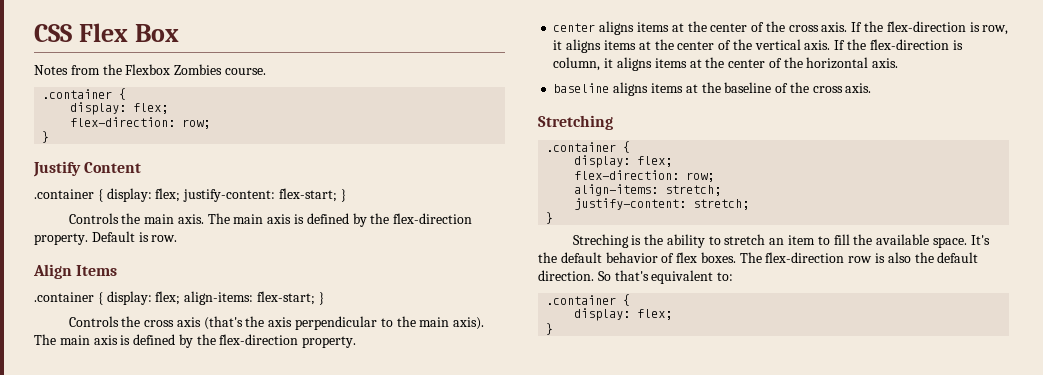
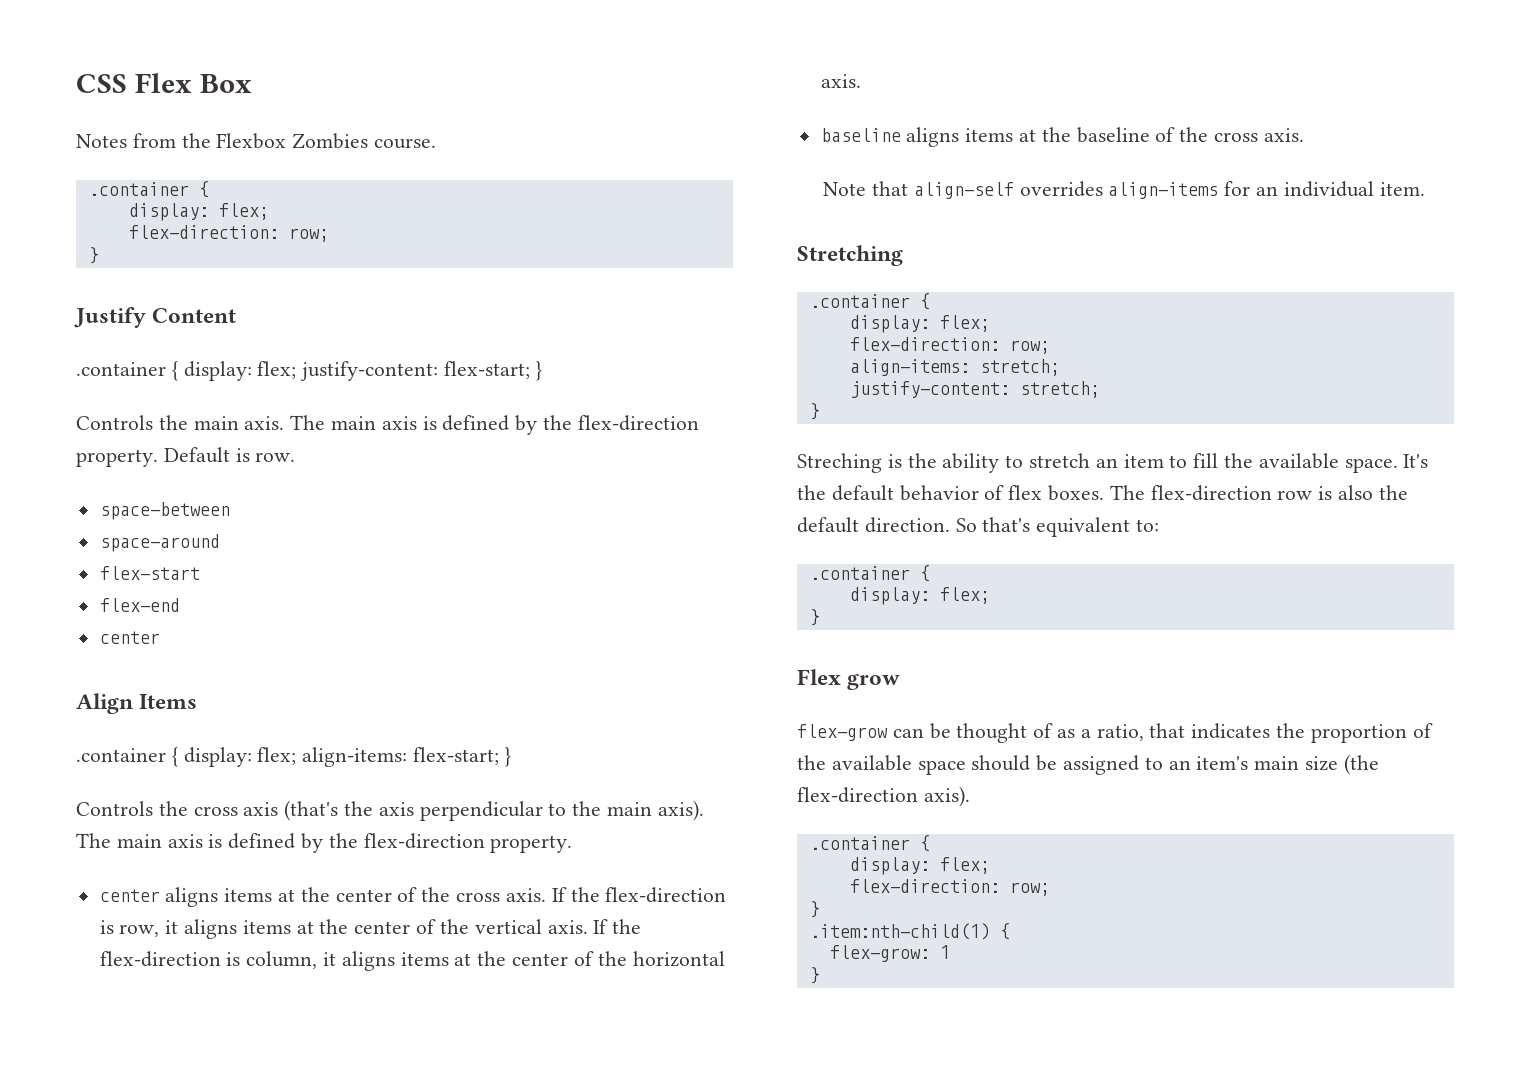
+ space-between
+ space-around
+ flex-start
+ flex-end
+ center
+ Note that align-self overrides align-items for an individual item.
+ Flex grow
+ flex-grow can be thought of as a ratio, that indicates the proportion of the available space should be assigned to an item's main size (the flex-direction axis).
+ .container {
+ display: flex;
+ flex-direction: row;
+ }
+ .item:nth-child(1) {
+ flex-grow: 1
+ }

